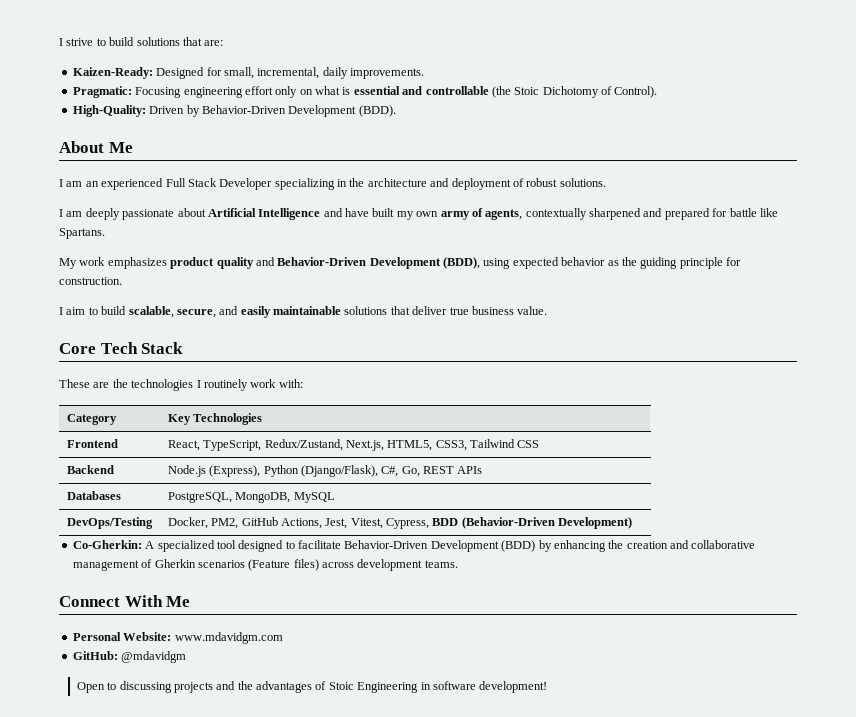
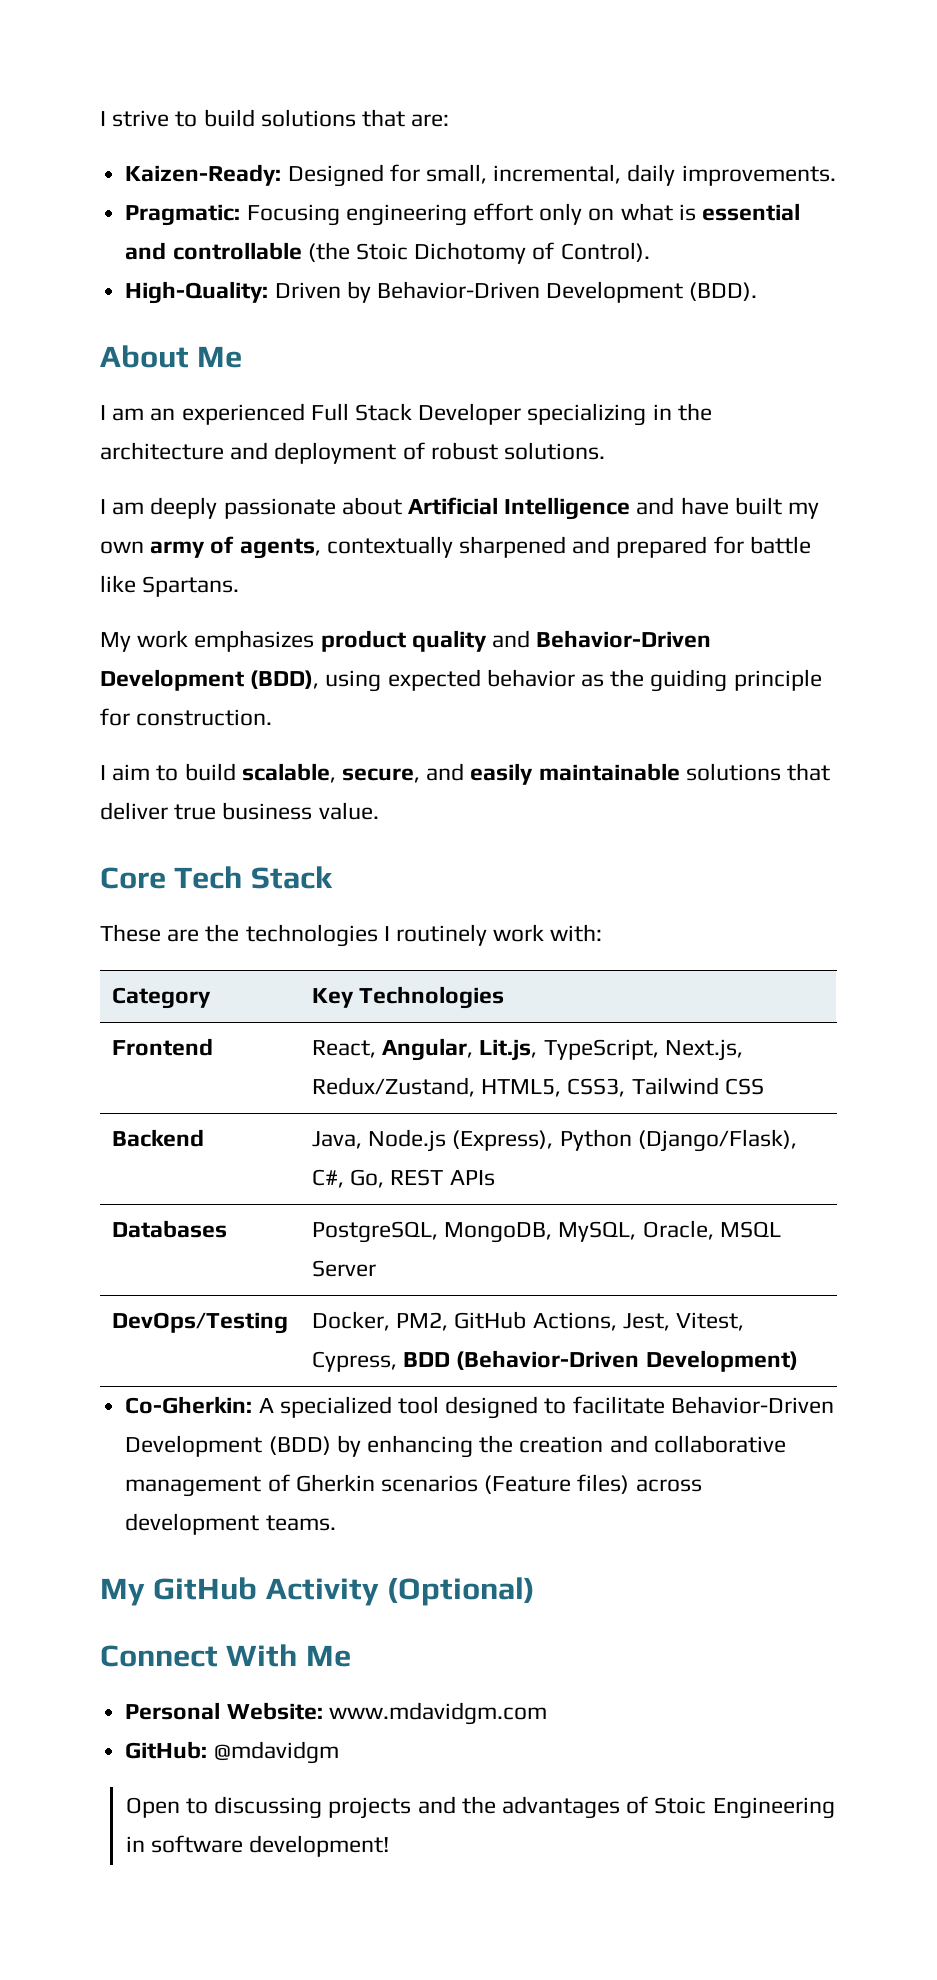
- Frontend | React, TypeScript, Redux/Zustand, Next.js, HTML5, CSS3, Tailwind CSS
+ Frontend | React, Angular, Lit.js, TypeScript, Next.js, Redux/Zustand, HTML5, CSS3, Tailwind CSS
- Backend | Node.js (Express), Python (Django/Flask), C#, Go, REST APIs
+ Backend | Java, Node.js (Express), Python (Django/Flask), C#, Go, REST APIs
- Databases | PostgreSQL, MongoDB, MySQL
+ Databases | PostgreSQL, MongoDB, MySQL, Oracle, MSQL Server
+ My GitHub Activity (Optional)

